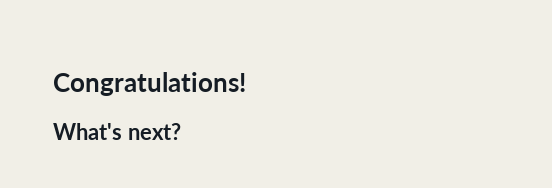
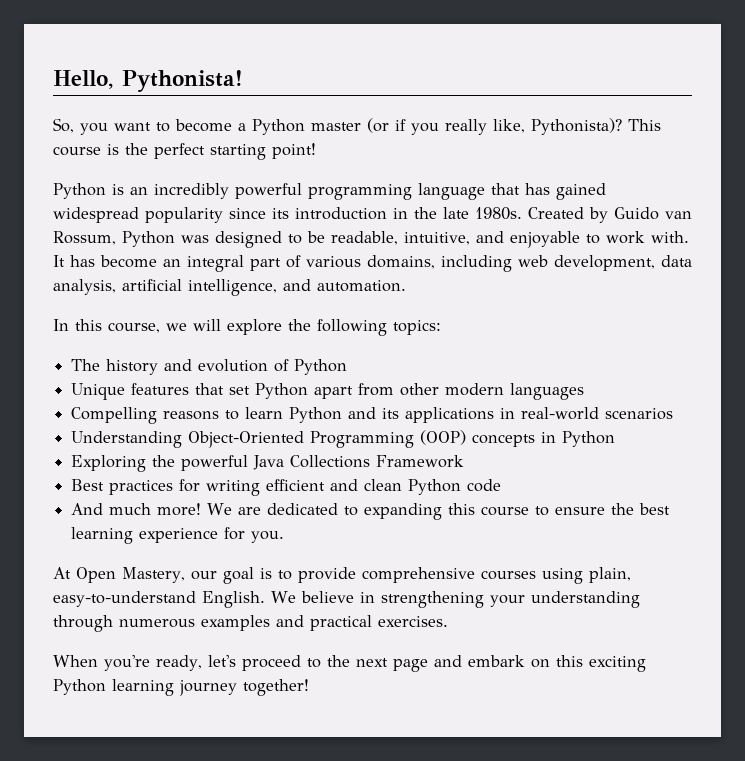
- Congratulations!
- What's next?
+ Hello, Pythonista!
+ So, you want to become a Python master (or if you really like, Pythonista)? This course is the perfect starting point!
+ Python is an incredibly powerful programming language that has gained widespread popularity since its introduction in the late 1980s. Created by Guido van Rossum, Python was designed to be readable, intuitive, and enjoyable to work with. It has become an integral part of various domains, including web development, data analysis, artificial intelligence, and automation.
+ In this course, we will explore the following topics:
+ The history and evolution of Python
+ Unique features that set Python apart from other modern languages
+ Compelling reasons to learn Python and its applications in real-world scenarios
+ Understanding Object-Oriented Programming (OOP) concepts in Python
+ Exploring the powerful Java Collections Framework
+ Best practices for writing efficient and clean Python code
+ And much more! We are dedicated to expanding this course to ensure the best learning experience for you.
+ At Open Mastery, our goal is to provide comprehensive courses using plain, easy-to-understand English. We believe in strengthening your understanding through numerous examples and practical exercises.
+ When you're ready, let's proceed to the next page and embark on this exciting Python learning journey together!

